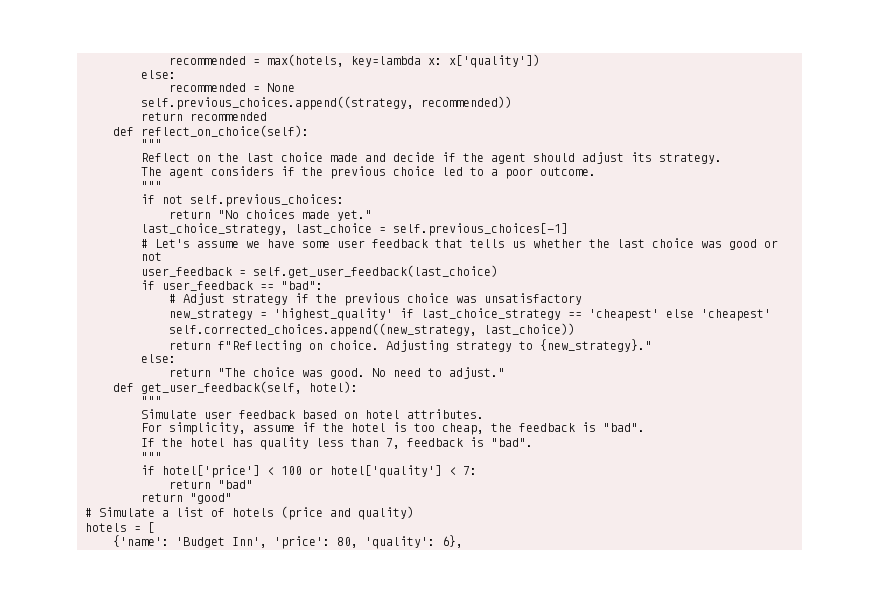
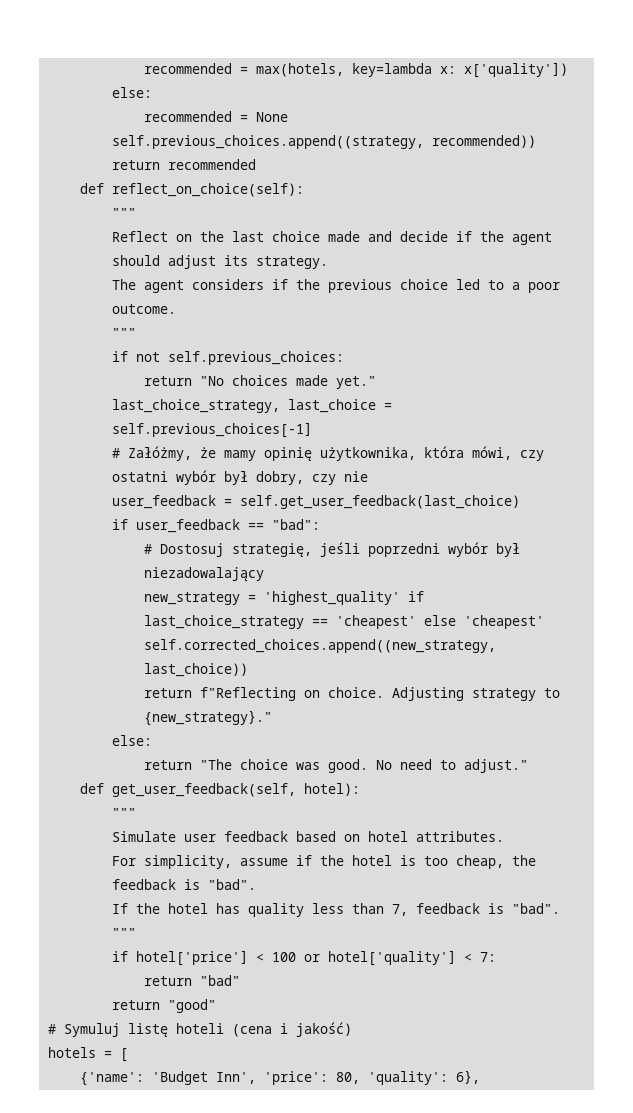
- # Let's assume we have some user feedback that tells us whether the last choice was good or not
+ # Załóżmy, że mamy opinię użytkownika, która mówi, czy ostatni wybór był dobry, czy nie
- # Adjust strategy if the previous choice was unsatisfactory
+ # Dostosuj strategię, jeśli poprzedni wybór był niezadowalający
- # Simulate a list of hotels (price and quality)
+ # Symuluj listę hoteli (cena i jakość)

